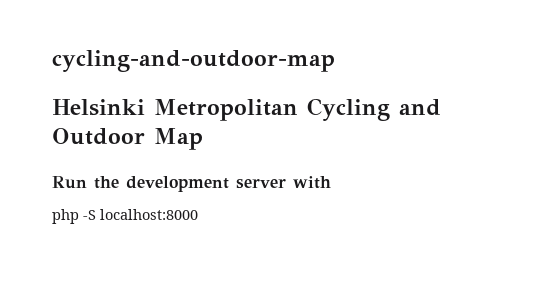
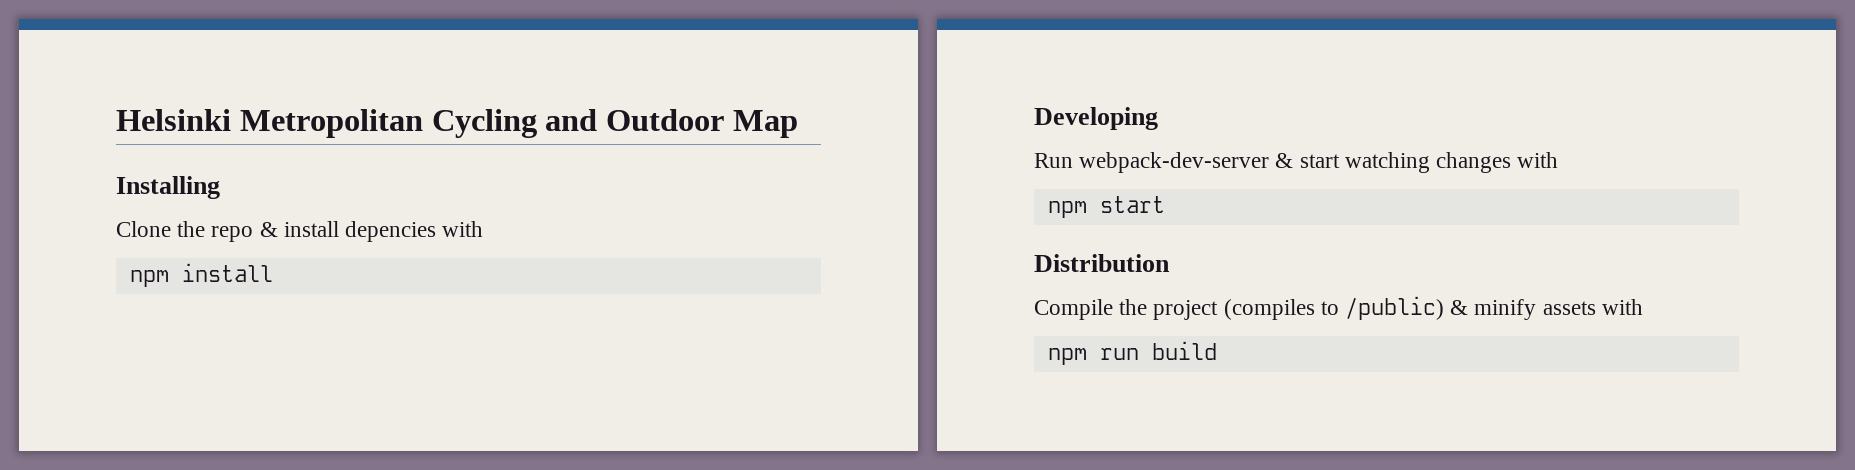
- cycling-and-outdoor-map
- Run the development server with
- php -S localhost:8000
+ Installing
+ Clone the repo & install depencies with
+ npm install
+ Developing
+ Run webpack-dev-server & start watching changes with
+ npm start
+ Distribution
+ Compile the project (compiles to /public) & minify assets with
+ npm run build

